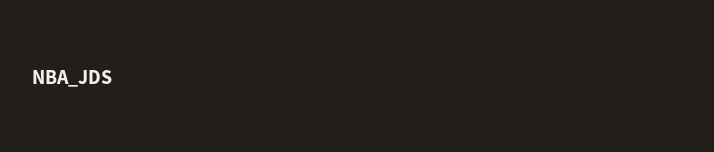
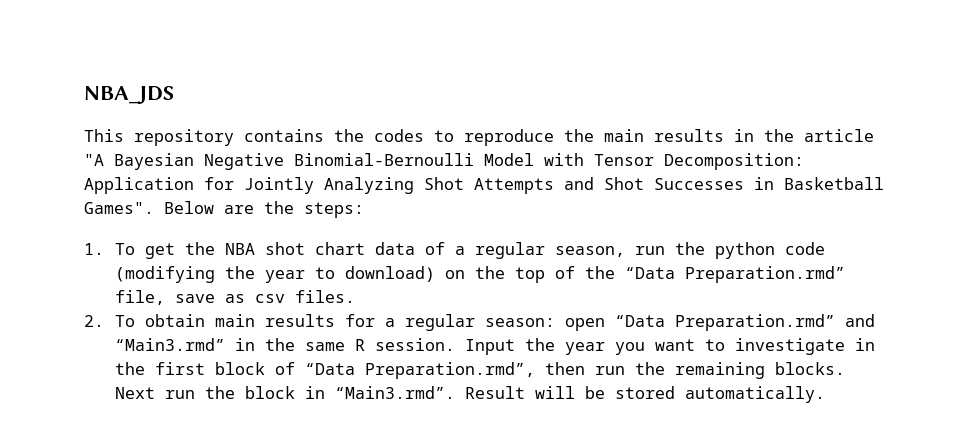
+ This repository contains the codes to reproduce the main results in the article "A Bayesian Negative Binomial-Bernoulli Model with Tensor Decomposition: Application for Jointly Analyzing Shot Attempts and Shot Successes in Basketball Games". Below are the steps:
+ 1. To get the NBA shot chart data of a regular season, run the python code (modifying the year to download) on the top of the “Data Preparation.rmd” file, save as csv files.
+ 2. To obtain main results for a regular season: open “Data Preparation.rmd” and “Main3.rmd” in the same R session. Input the year you want to investigate in the first block of “Data Preparation.rmd”, then run the remaining blocks. Next run the block in “Main3.rmd”. Result will be stored automatically.

